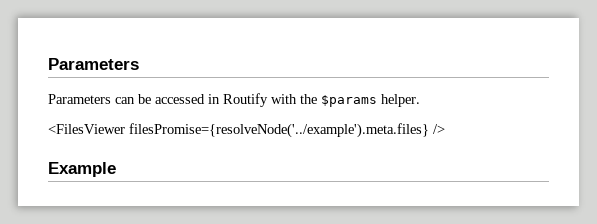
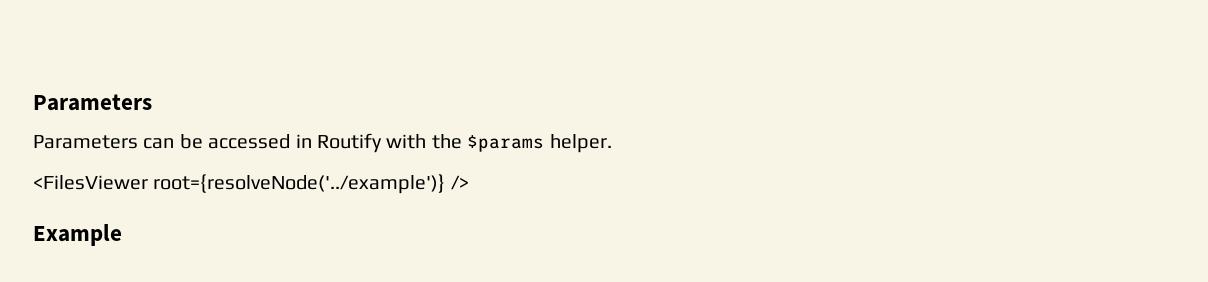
- <FilesViewer filesPromise={resolveNode('../example').meta.files} />
+ <FilesViewer root={resolveNode('../example')} />

